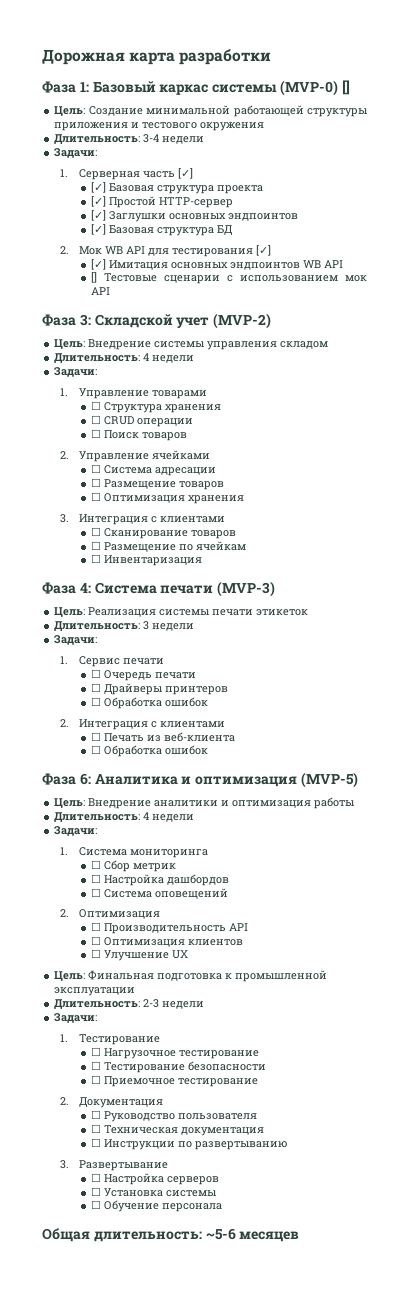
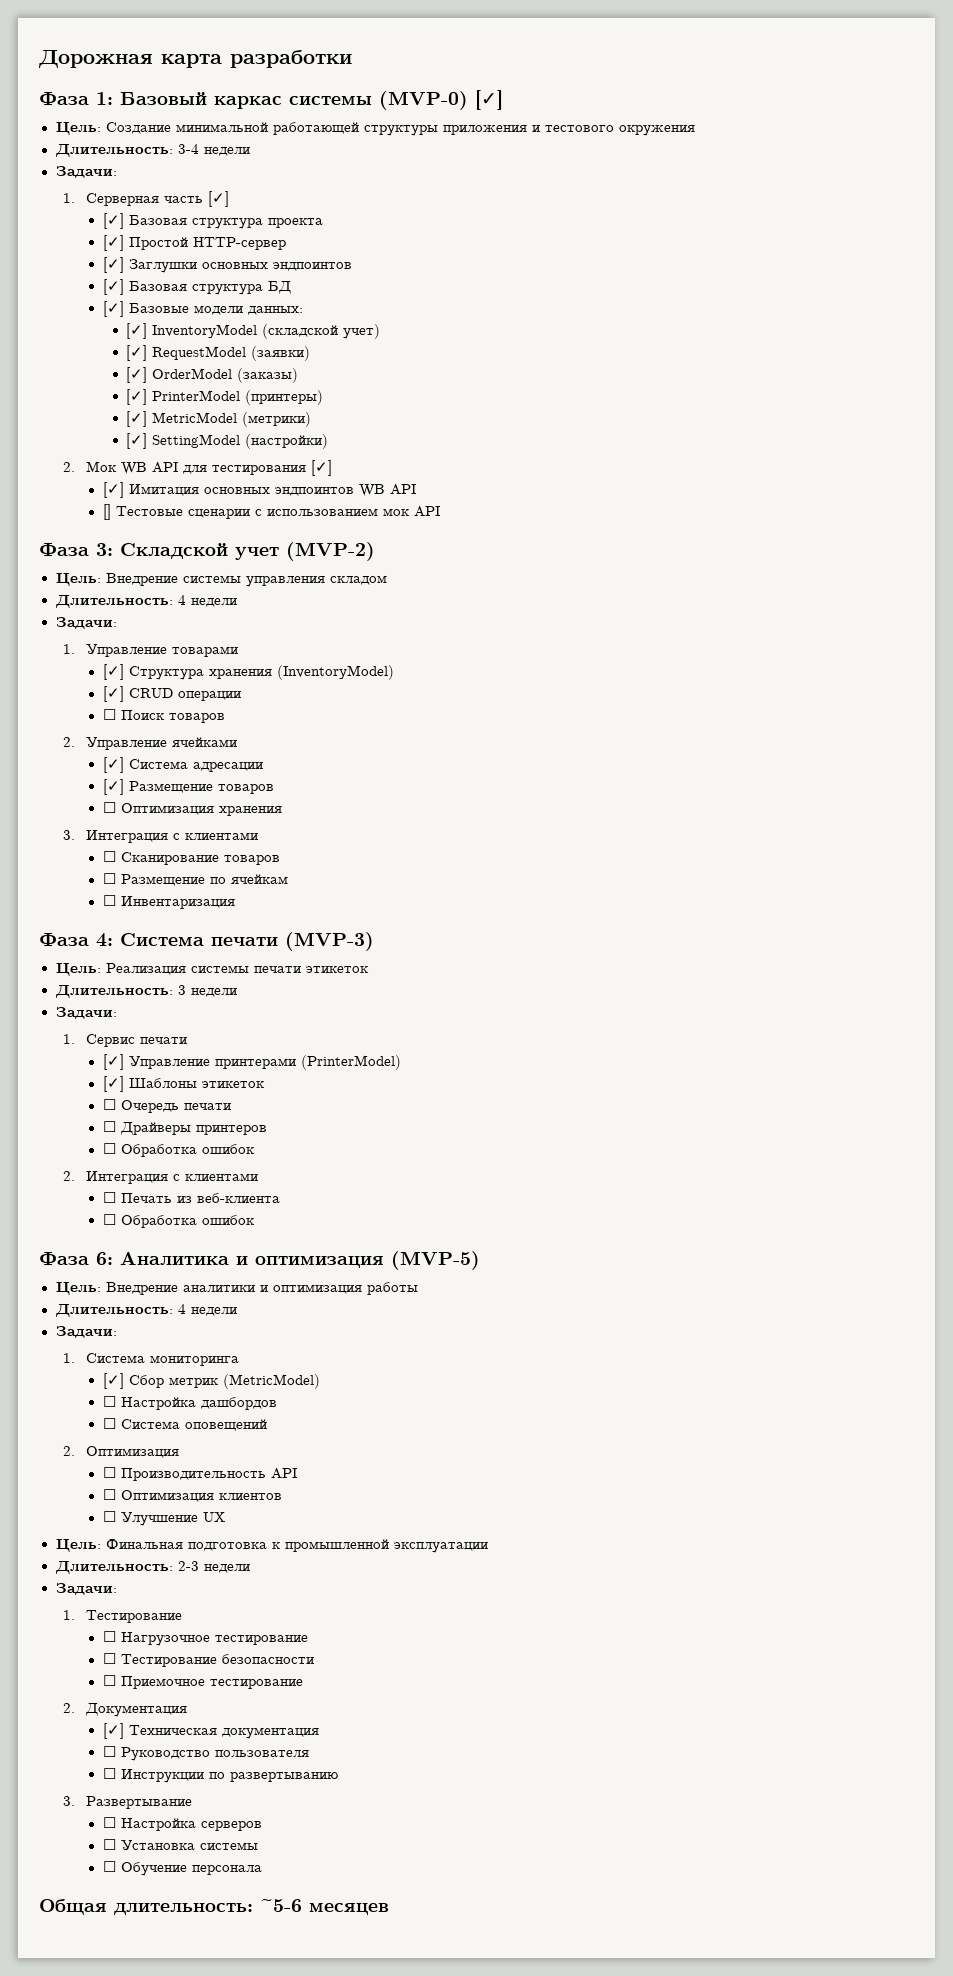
- Фаза 1: Базовый каркас системы (MVP-0) []
+ Фаза 1: Базовый каркас системы (MVP-0) [✓]
+ [✓] Базовые модели данных:
+ [✓] InventoryModel (складской учет)
+ [✓] RequestModel (заявки)
+ [✓] OrderModel (заказы)
+ [✓] PrinterModel (принтеры)
+ [✓] MetricModel (метрики)
+ [✓] SettingModel (настройки)
- ☐ Структура хранения
- ☐ CRUD операции
+ [✓] Структура хранения (InventoryModel)
+ [✓] CRUD операции
- ☐ Система адресации
+ [✓] Система адресации
- ☐ Размещение товаров
+ [✓] Размещение товаров
+ [✓] Управление принтерами (PrinterModel)
+ [✓] Шаблоны этикеток
- ☐ Сбор метрик
+ [✓] Сбор метрик (MetricModel)
+ [✓] Техническая документация
- ☐ Техническая документация

